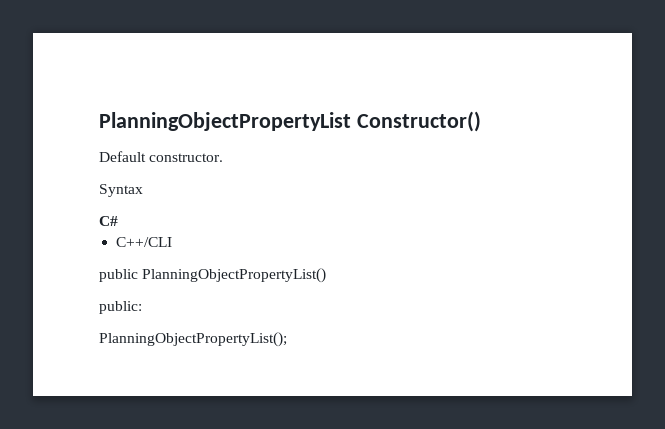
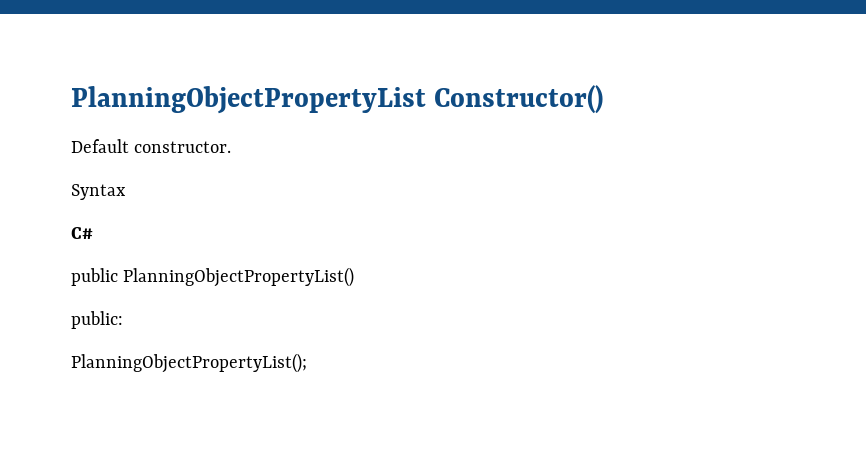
- C++/CLI

